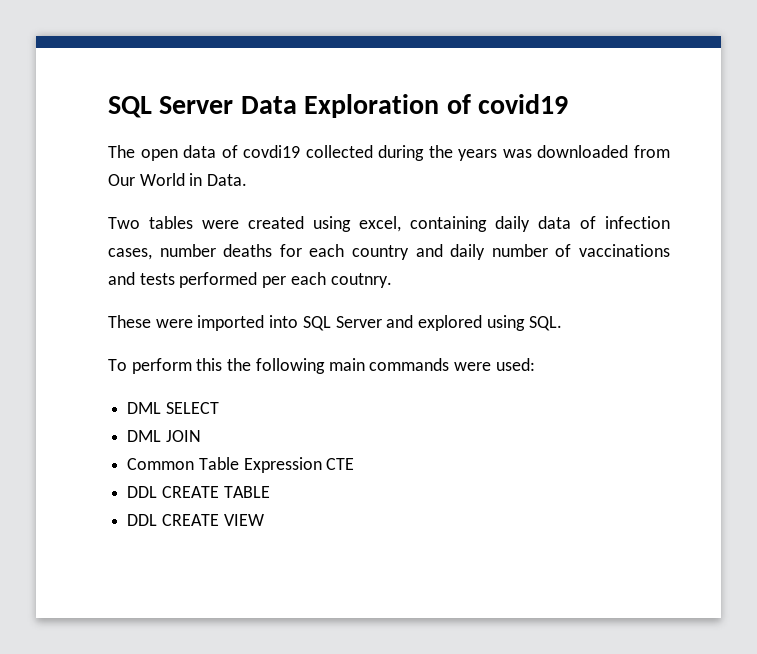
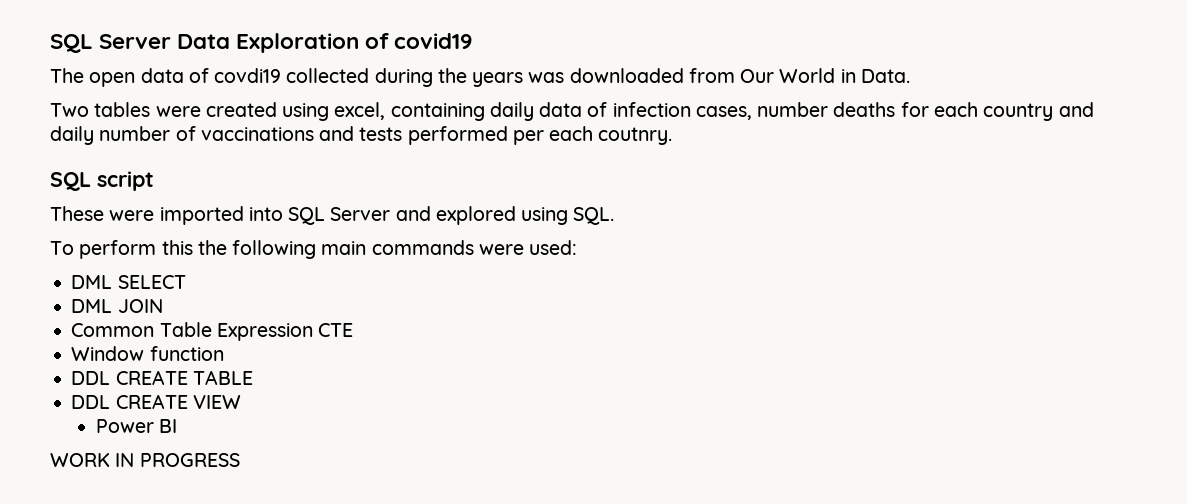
+ SQL script
+ Window function
+ Power BI
+ WORK IN PROGRESS

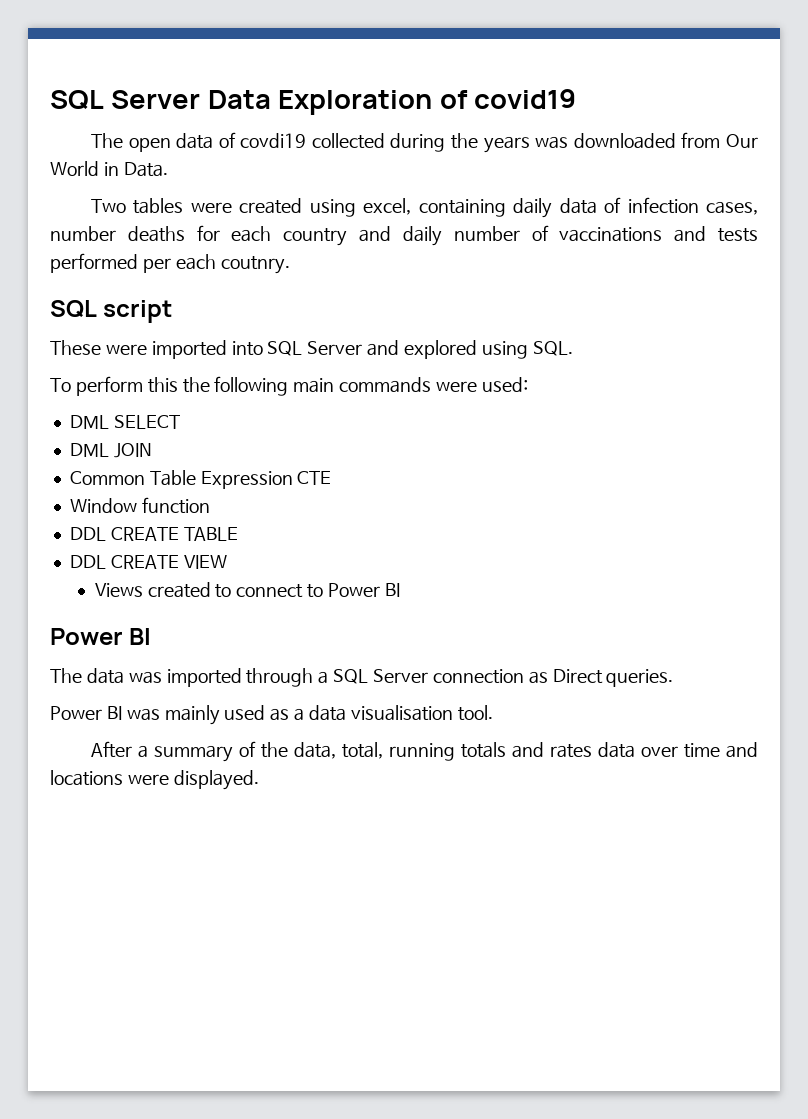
+ Views created to connect to Power BI
  Power BI
- WORK IN PROGRESS
+ The data was imported through a SQL Server connection as Direct queries.
+ Power BI was mainly used as a data visualisation tool.
+ After a summary of the data, total, running totals and rates data over time and locations were displayed.

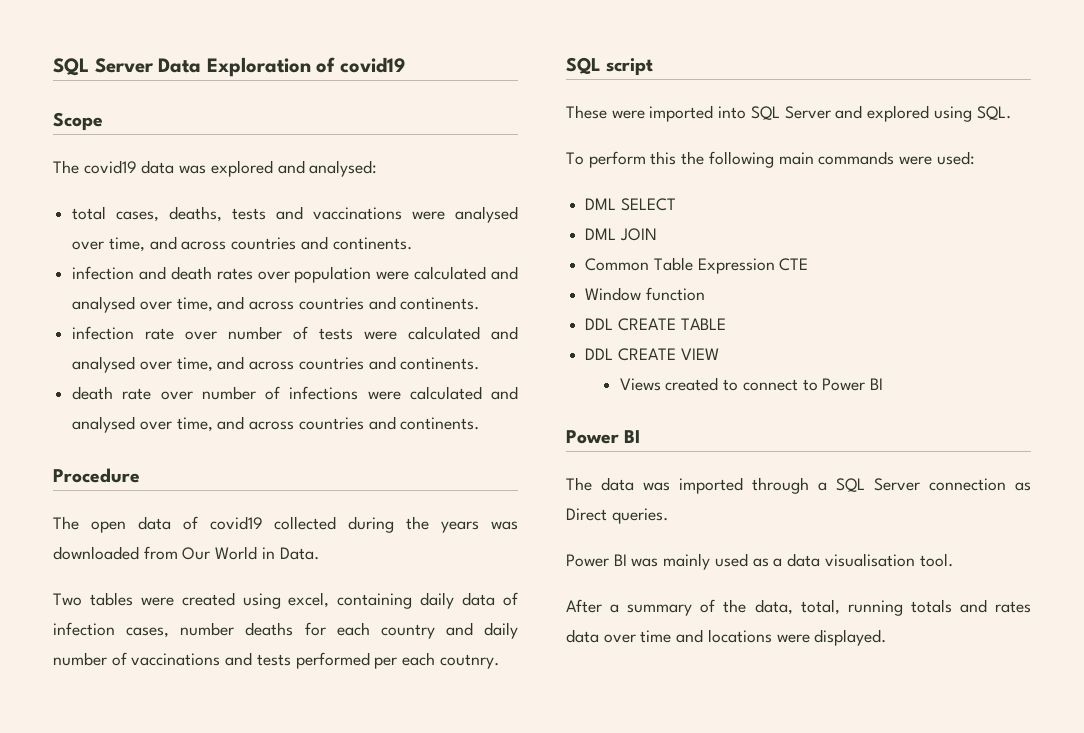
+ Scope
+ The covid19 data was explored and analysed:
+ total cases, deaths, tests and vaccinations were analysed over time, and across countries and continents.
+ infection and death rates over population were calculated and analysed over time, and across countries and continents.
+ infection rate over number of tests were calculated and analysed over time, and across countries and continents.
+ death rate over number of infections were calculated and analysed over time, and across countries and continents.
+ Procedure
- The open data of covdi19 collected during the years was downloaded from Our World in Data.
+ The open data of covid19 collected during the years was downloaded from Our World in Data.

